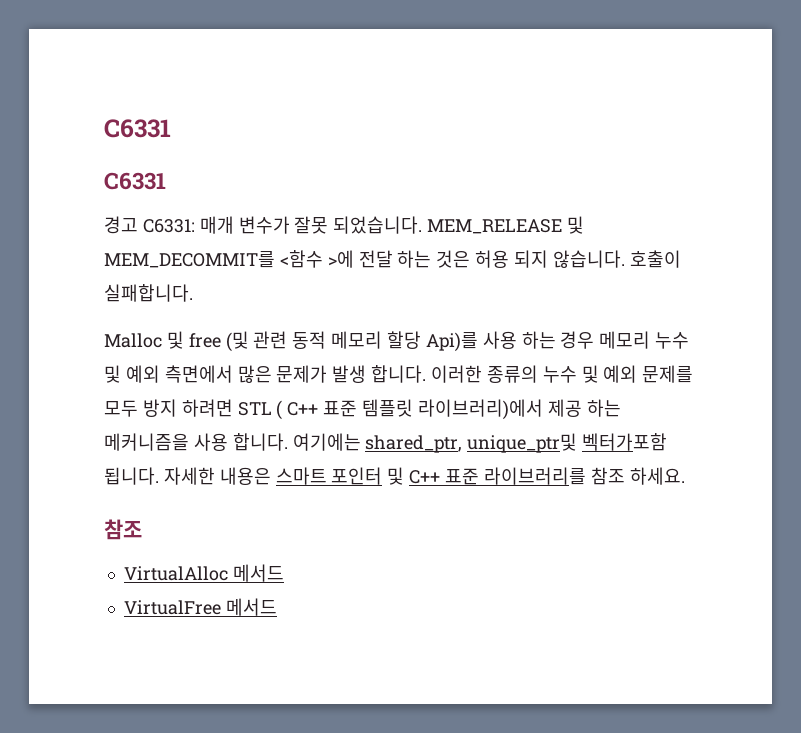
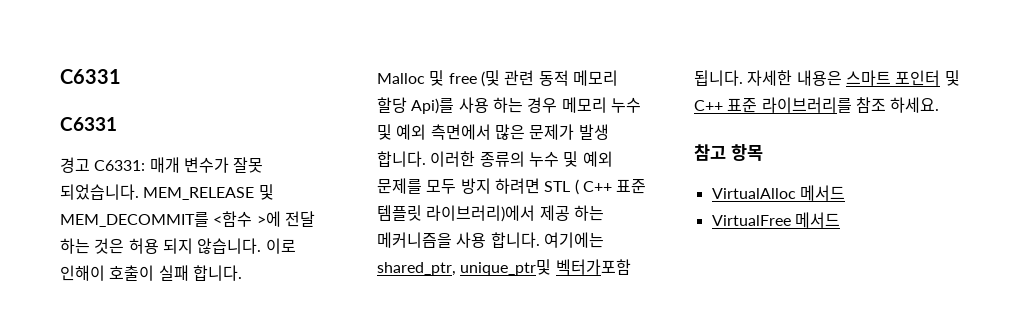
- 호출이 실패합니다.
+ 이로 인해이 호출이 실패 합니다.
  자세한 내용은 스마트 포인터 및 C++ 표준 라이브러리를 참조 하세요.
- 참조
+ 참고 항목

